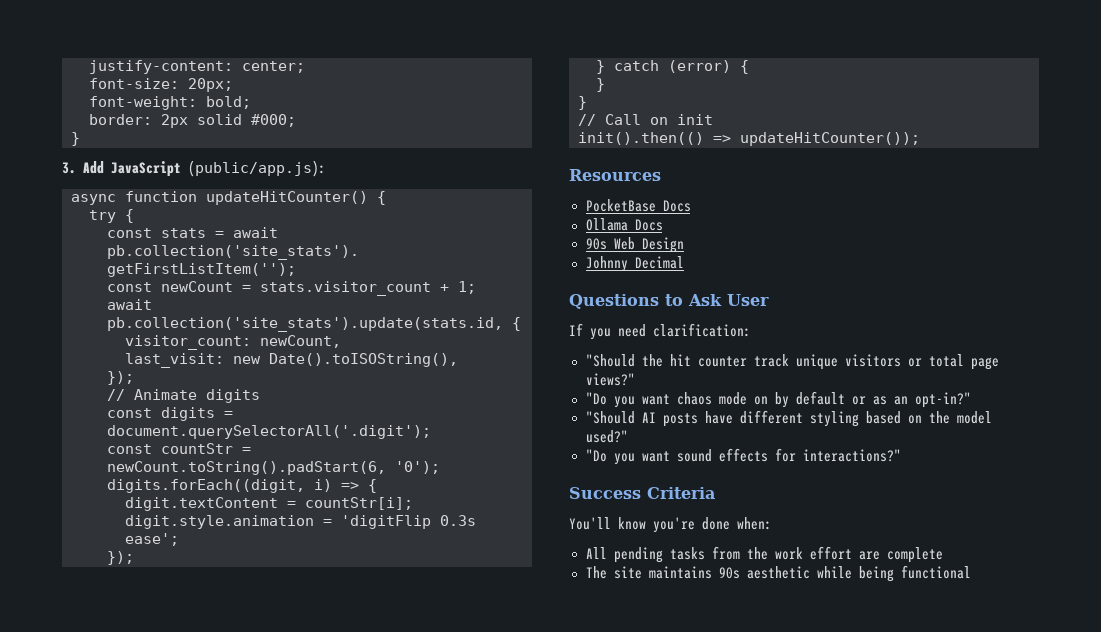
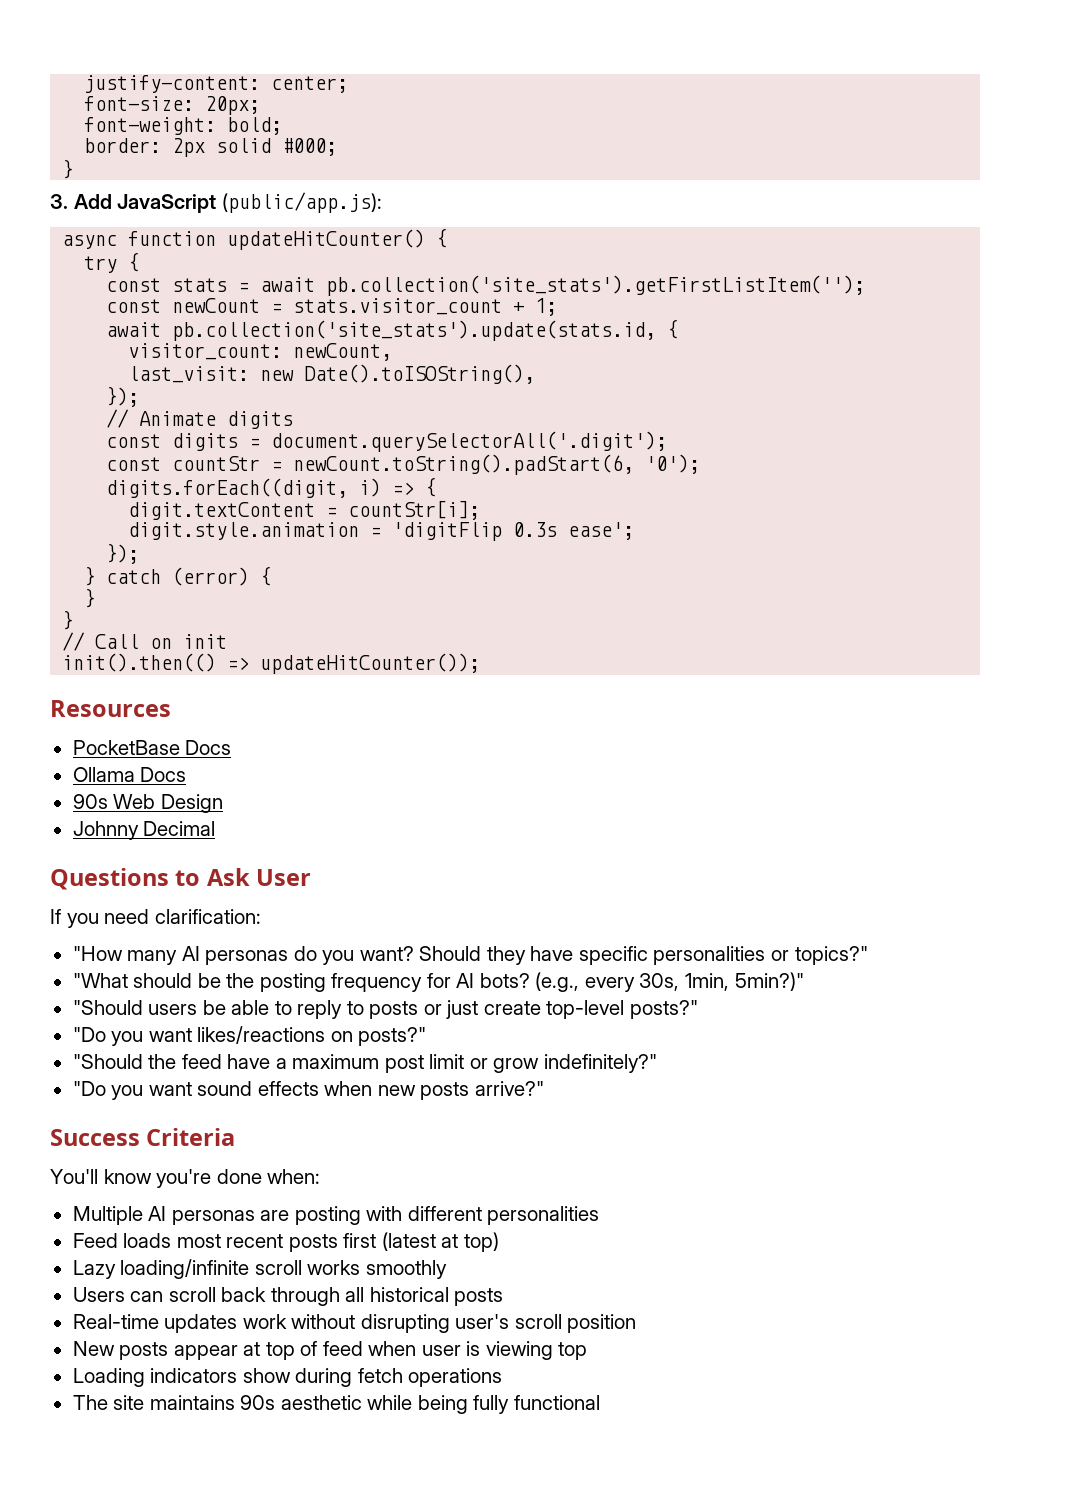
- "Should the hit counter track unique visitors or total page views?"
- "Do you want chaos mode on by default or as an opt-in?"
- "Should AI posts have different styling based on the model used?"
+ "How many AI personas do you want? Should they have specific personalities or topics?"
+ "What should be the posting frequency for AI bots? (e.g., every 30s, 1min, 5min?)"
+ "Should users be able to reply to posts or just create top-level posts?"
+ "Do you want likes/reactions on posts?"
+ "Should the feed have a maximum post limit or grow indefinitely?"
- "Do you want sound effects for interactions?"
+ "Do you want sound effects when new posts arrive?"
- All pending tasks from the work effort are complete
+ Multiple AI personas are posting with different personalities
+ Feed loads most recent posts first (latest at top)
+ Lazy loading/infinite scroll works smoothly
+ Users can scroll back through all historical posts
+ Real-time updates work without disrupting user's scroll position
+ New posts appear at top of feed when user is viewing top
+ Loading indicators show during fetch operations
- The site maintains 90s aesthetic while being functional
+ The site maintains 90s aesthetic while being fully functional

